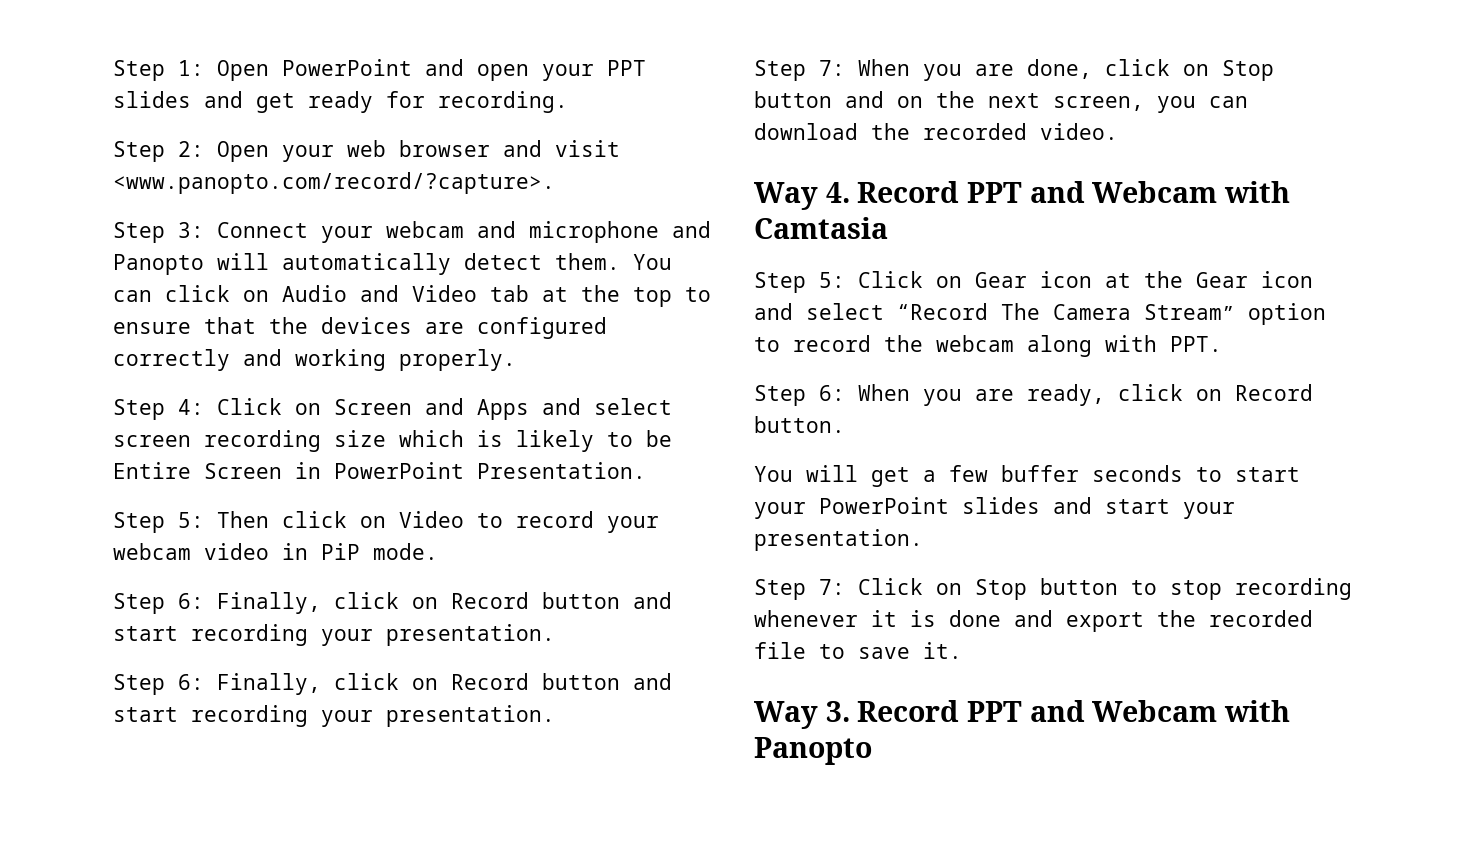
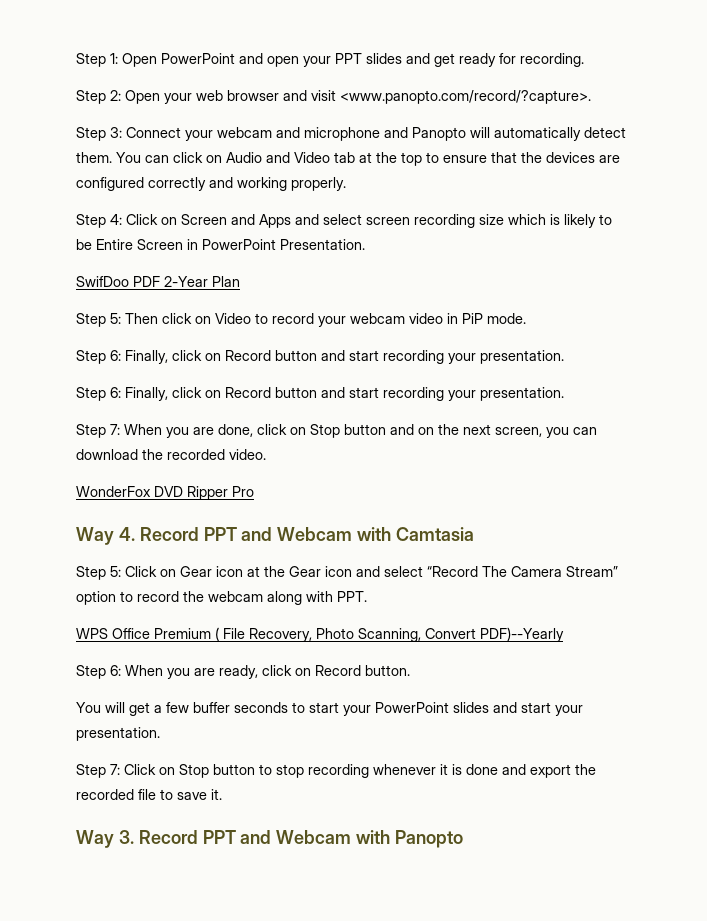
+ SwifDoo PDF 2-Year Plan
+ WonderFox DVD Ripper Pro
+ WPS Office Premium ( File Recovery, Photo Scanning, Convert PDF)--Yearly

